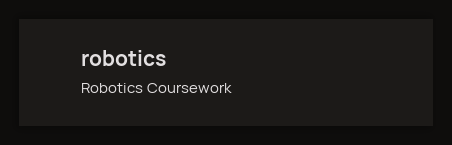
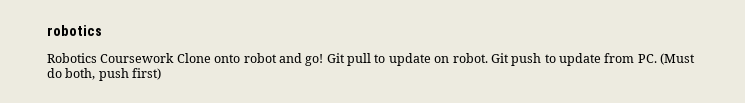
- Robotics Coursework
+ Robotics Coursework Clone onto robot and go! Git pull to update on robot. Git push to update from PC. (Must do both, push first)

